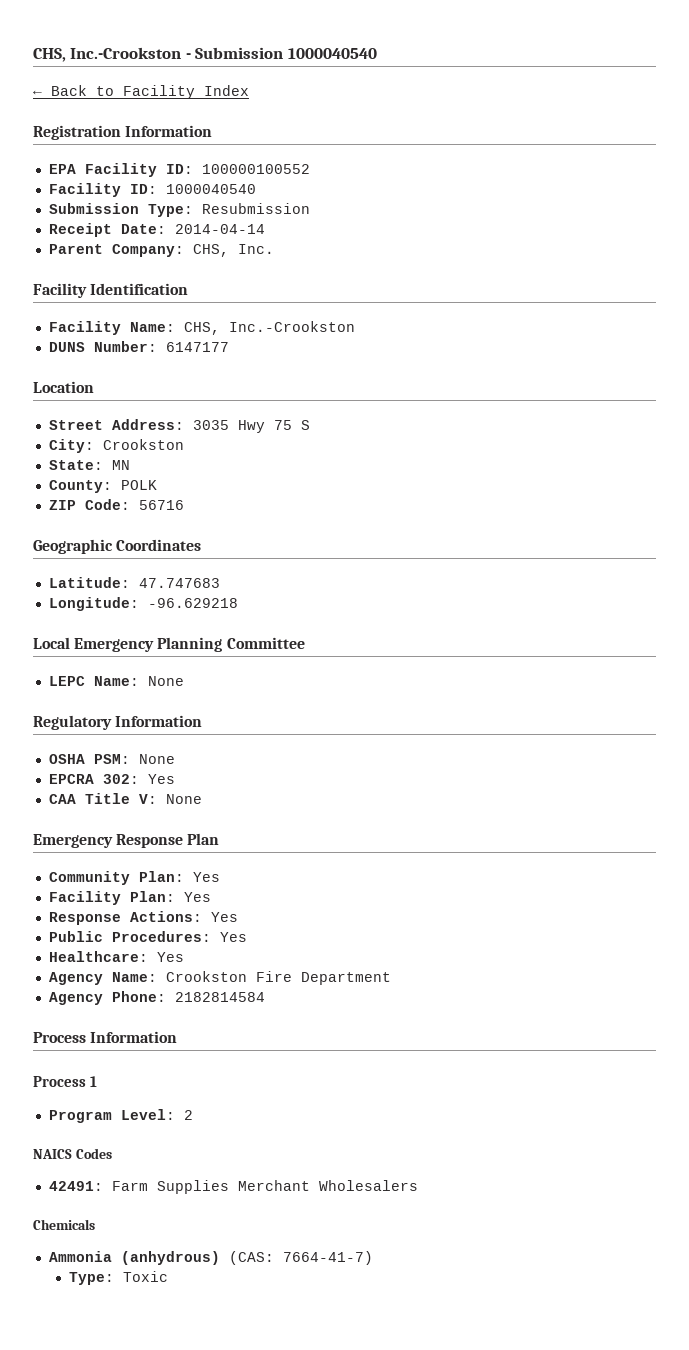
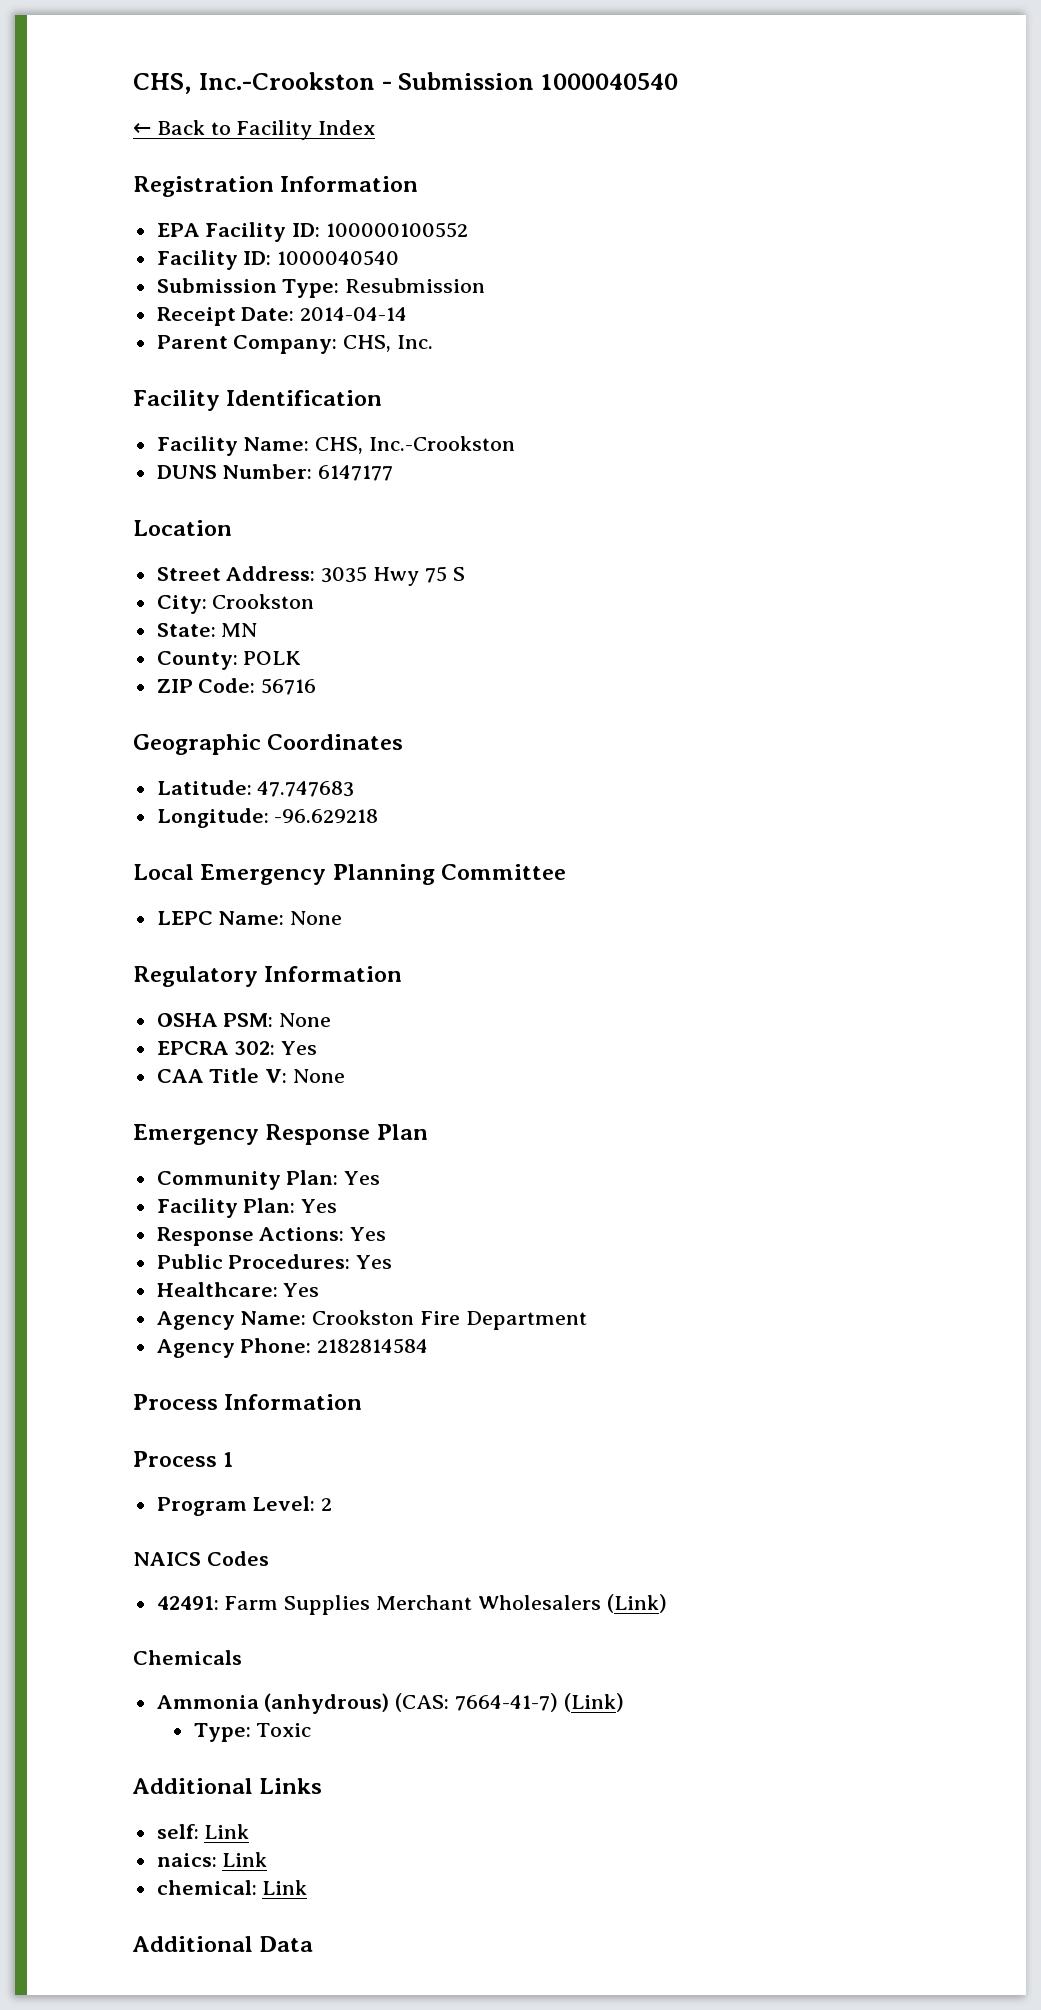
- 42491: Farm Supplies Merchant Wholesalers
+ 42491: Farm Supplies Merchant Wholesalers (Link)
- Ammonia (anhydrous) (CAS: 7664-41-7)
+ Ammonia (anhydrous) (CAS: 7664-41-7) (Link)
+ Additional Links
+ self: Link
+ naics: Link
+ chemical: Link
+ Additional Data

